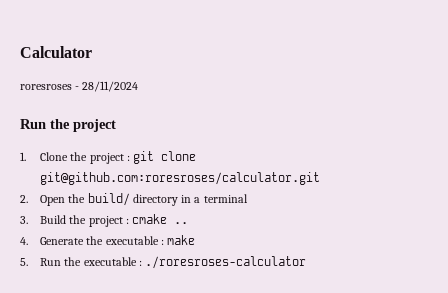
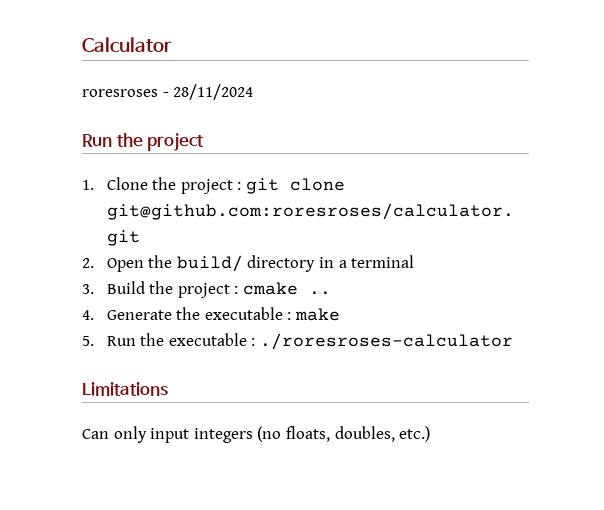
+ Limitations
+ Can only input integers (no floats, doubles, etc.)

